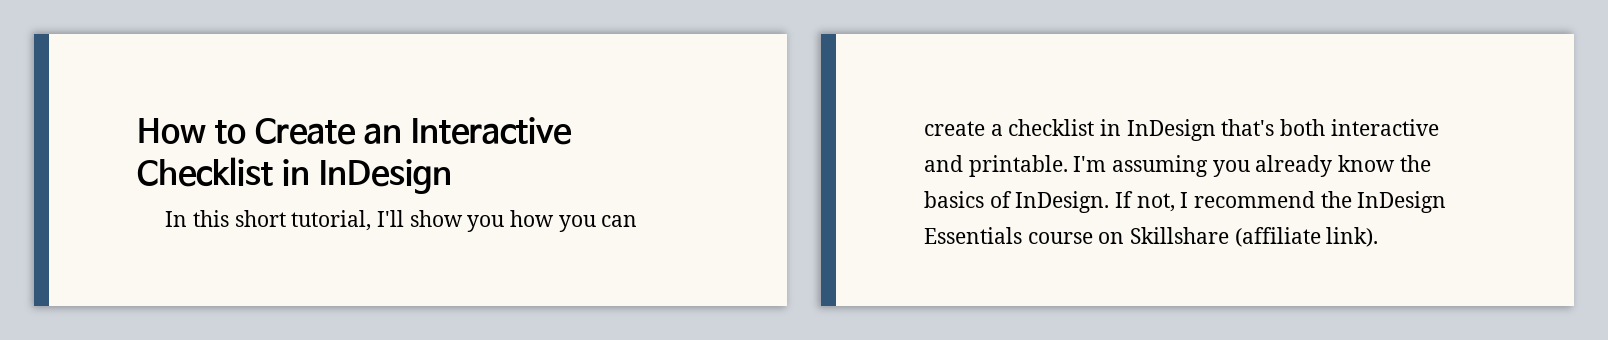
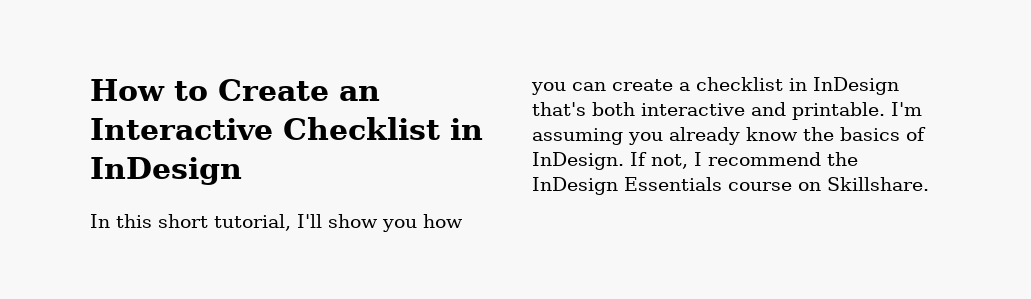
- If not, I recommend the InDesign Essentials course on Skillshare (affiliate link).
+ If not, I recommend the InDesign Essentials course on Skillshare.

